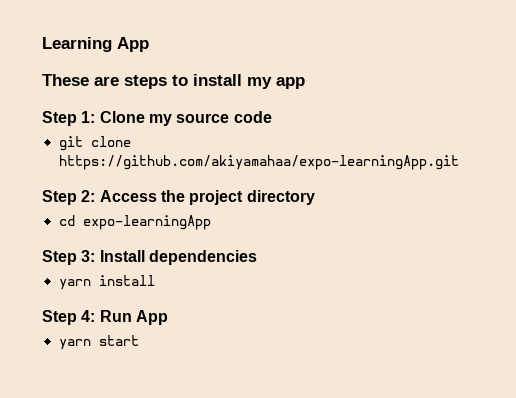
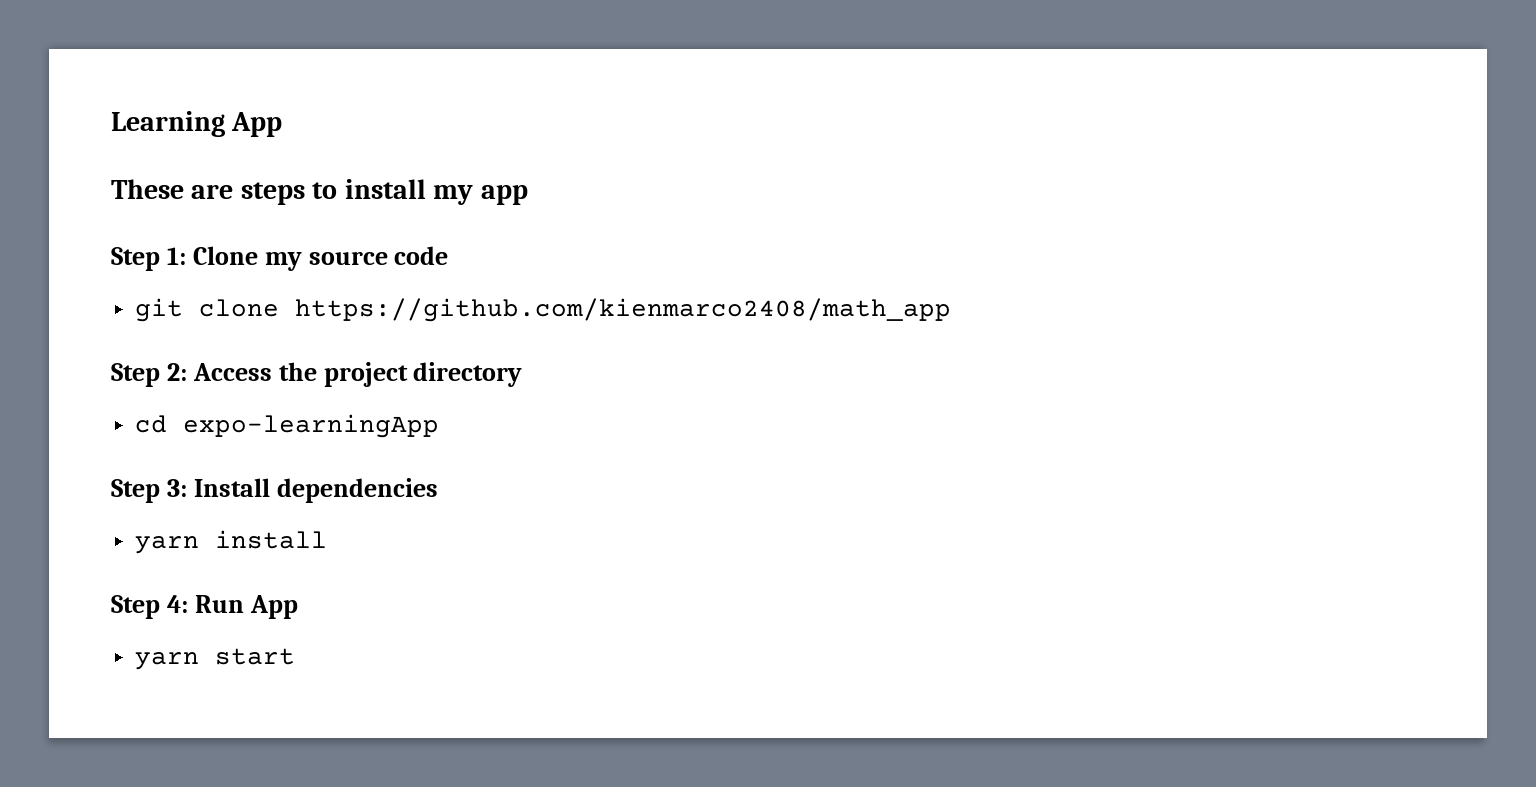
- git clone https://github.com/akiyamahaa/expo-learningApp.git
+ git clone https://github.com/kienmarco2408/math_app

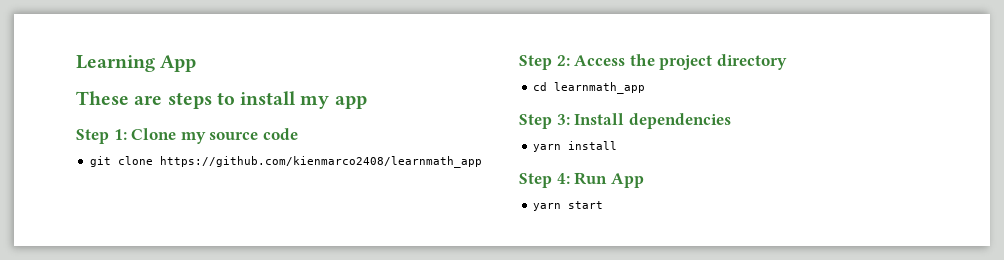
- git clone https://github.com/kienmarco2408/math_app
+ git clone https://github.com/kienmarco2408/learnmath_app
- cd expo-learningApp
+ cd learnmath_app

